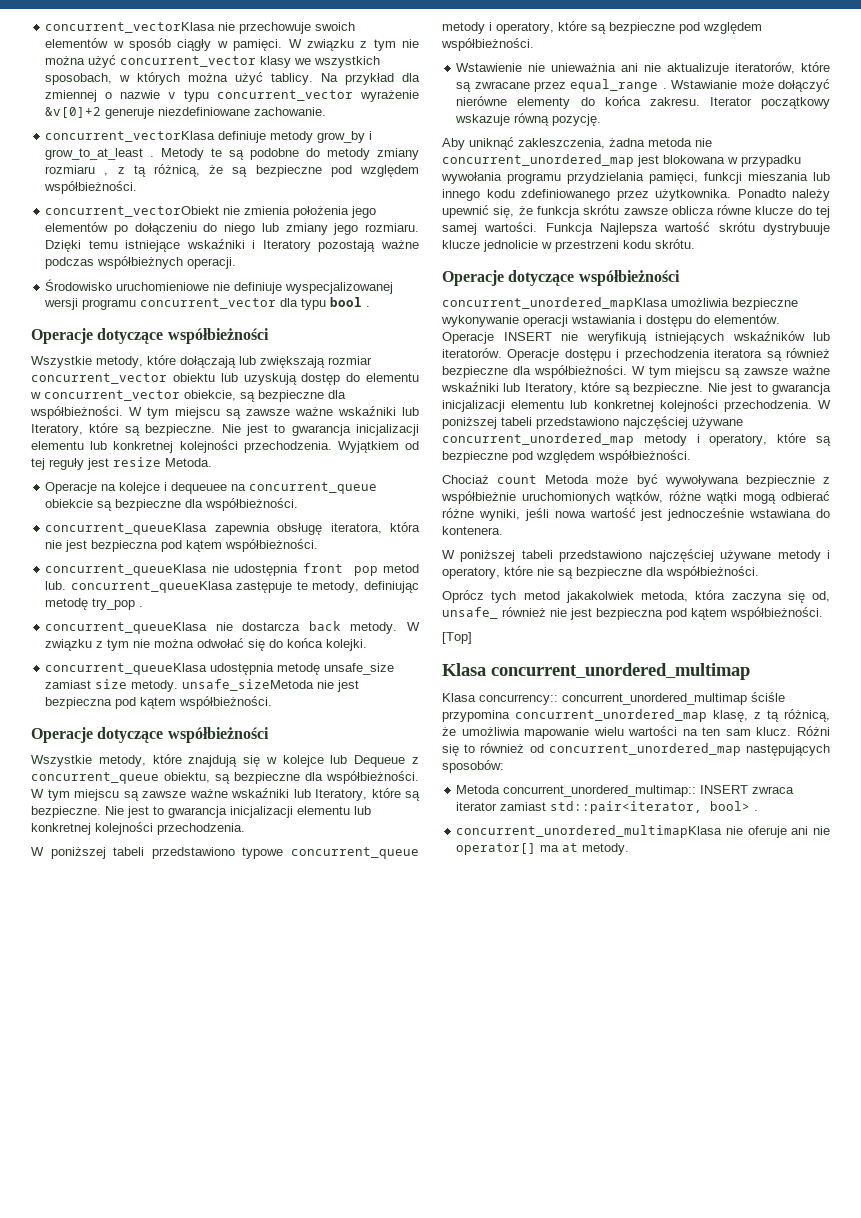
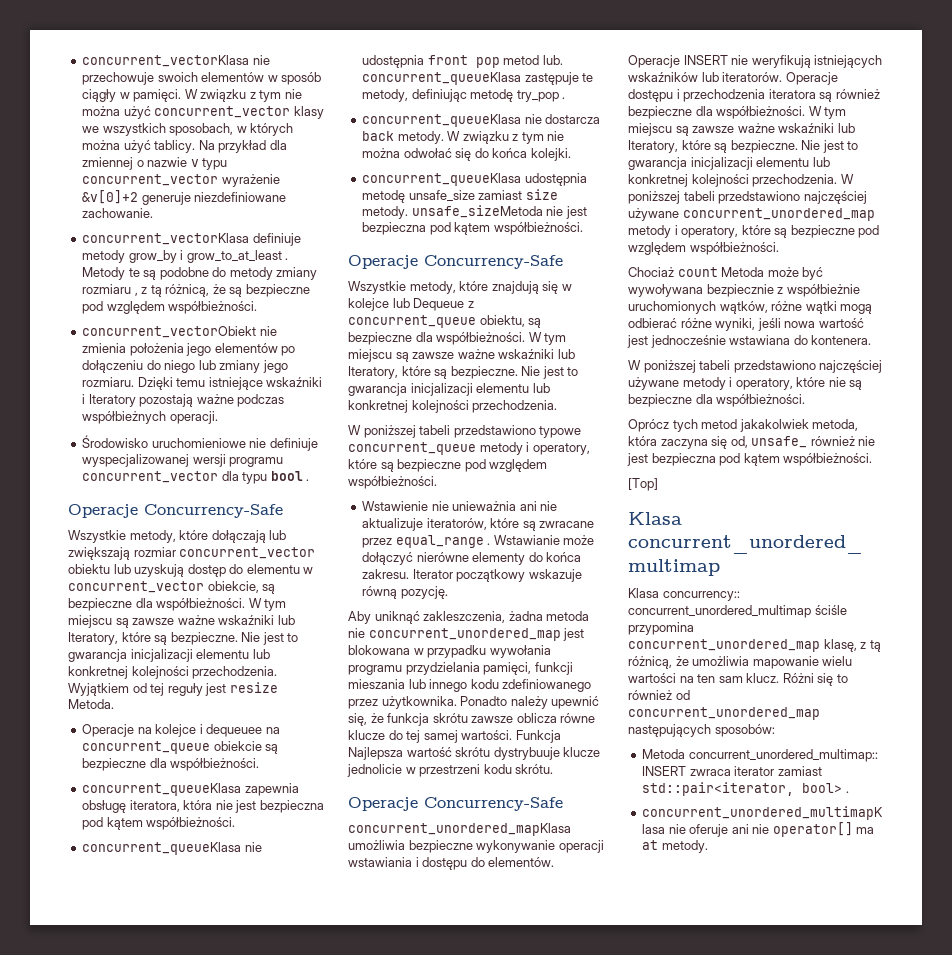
  Środowisko uruchomieniowe nie definiuje wyspecjalizowanej wersji programu concurrent_vector dla typu bool .
- Operacje dotyczące współbieżności
+ Operacje Concurrency-Safe
  concurrent_queueKlasa udostępnia metodę unsafe_size zamiast size metody. unsafe_sizeMetoda nie jest bezpieczna pod kątem współbieżności.
- Operacje dotyczące współbieżności
+ Operacje Concurrency-Safe
  Funkcja Najlepsza wartość skrótu dystrybuuje klucze jednolicie w przestrzeni kodu skrótu.
- Operacje dotyczące współbieżności
+ Operacje Concurrency-Safe

